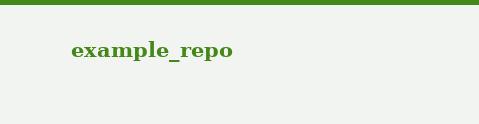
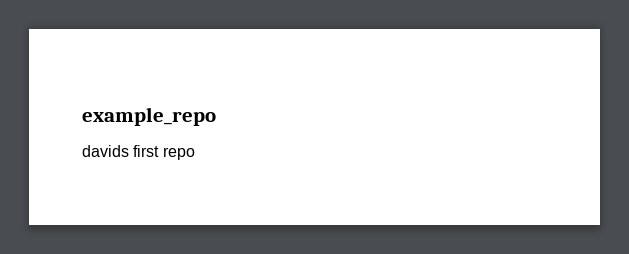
+ davids first repo

